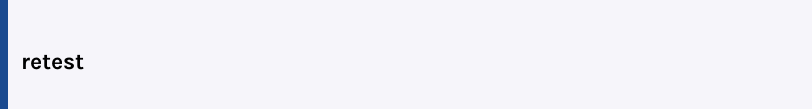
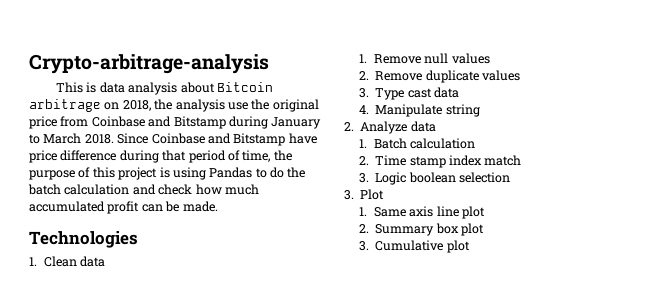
- retest
+ Crypto-arbitrage-analysis
+ This is data analysis about Bitcoin arbitrage on 2018, the analysis use the original price from Coinbase and Bitstamp during January to March 2018. Since Coinbase and Bitstamp have price difference during that period of time, the purpose of this project is using Pandas to do the batch calculation and check how much accumulated profit can be made.
+ Technologies
+ 1. Clean data
+ 1. Remove null values
+ 2. Remove duplicate values
+ 3. Type cast data
+ 4. Manipulate string
+ 2. Analyze data
+ 1. Batch calculation
+ 2. Time stamp index match
+ 3. Logic boolean selection
+ 3. Plot
+ 1. Same axis line plot
+ 2. Summary box plot
+ 3. Cumulative plot

